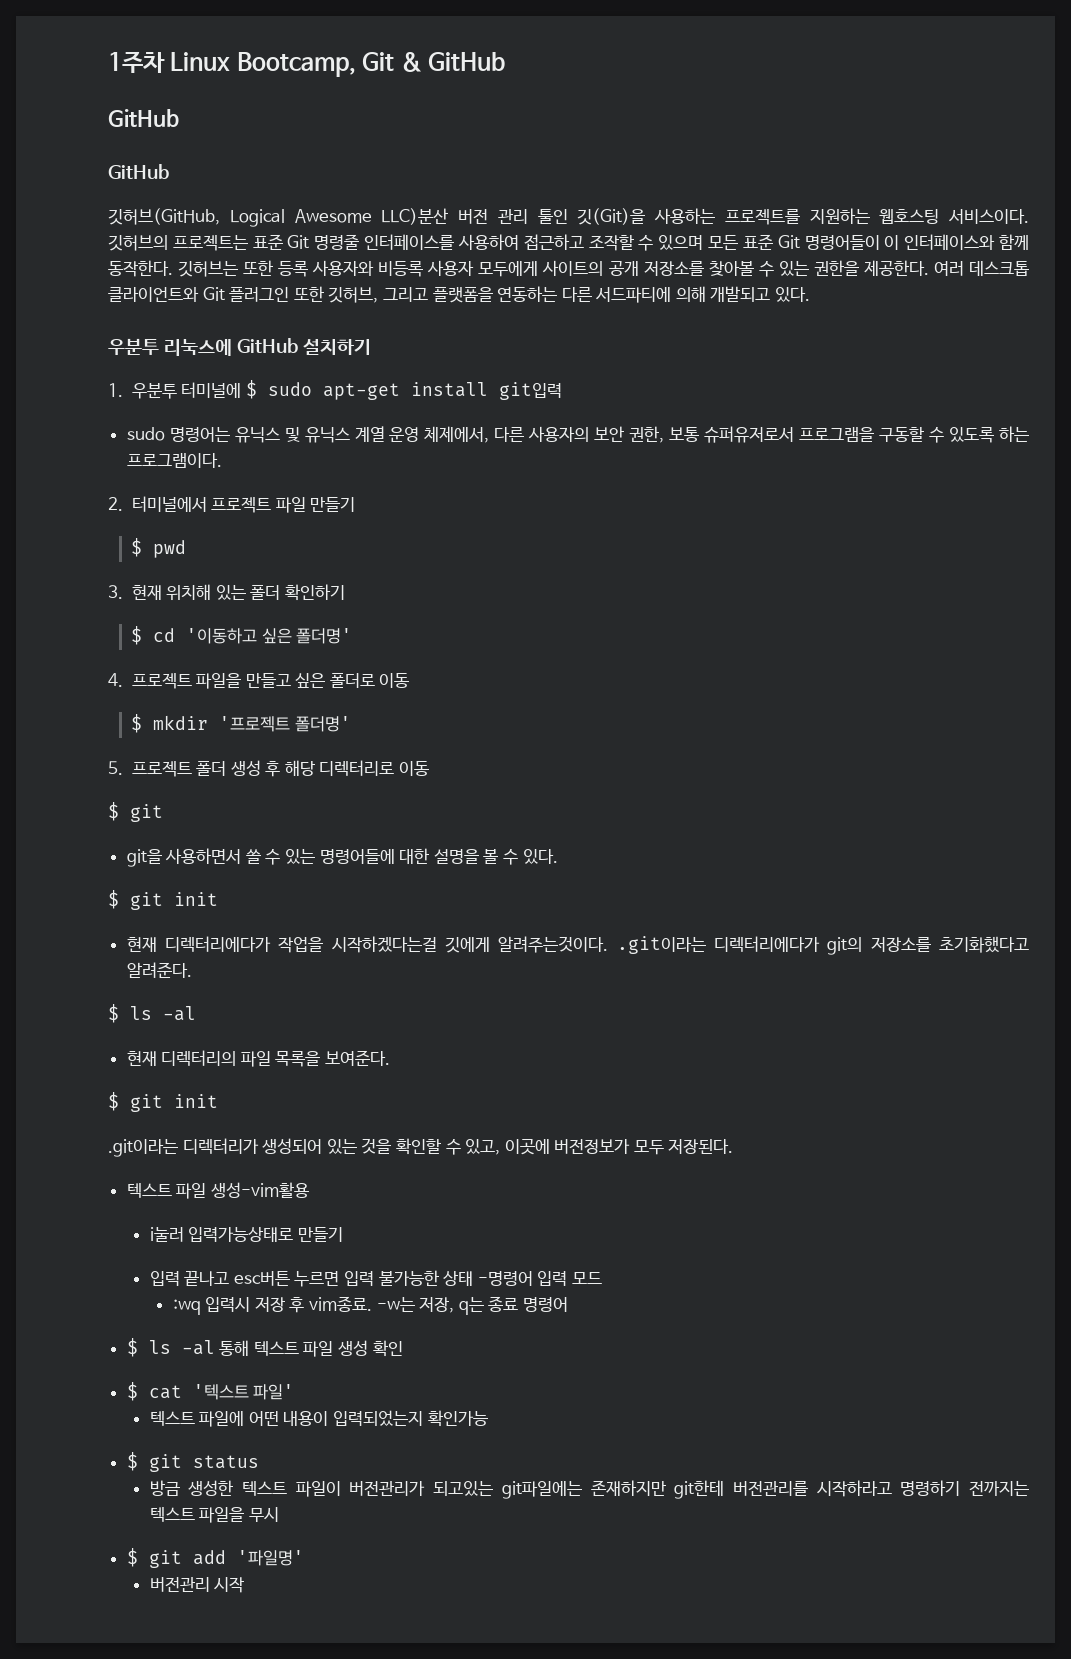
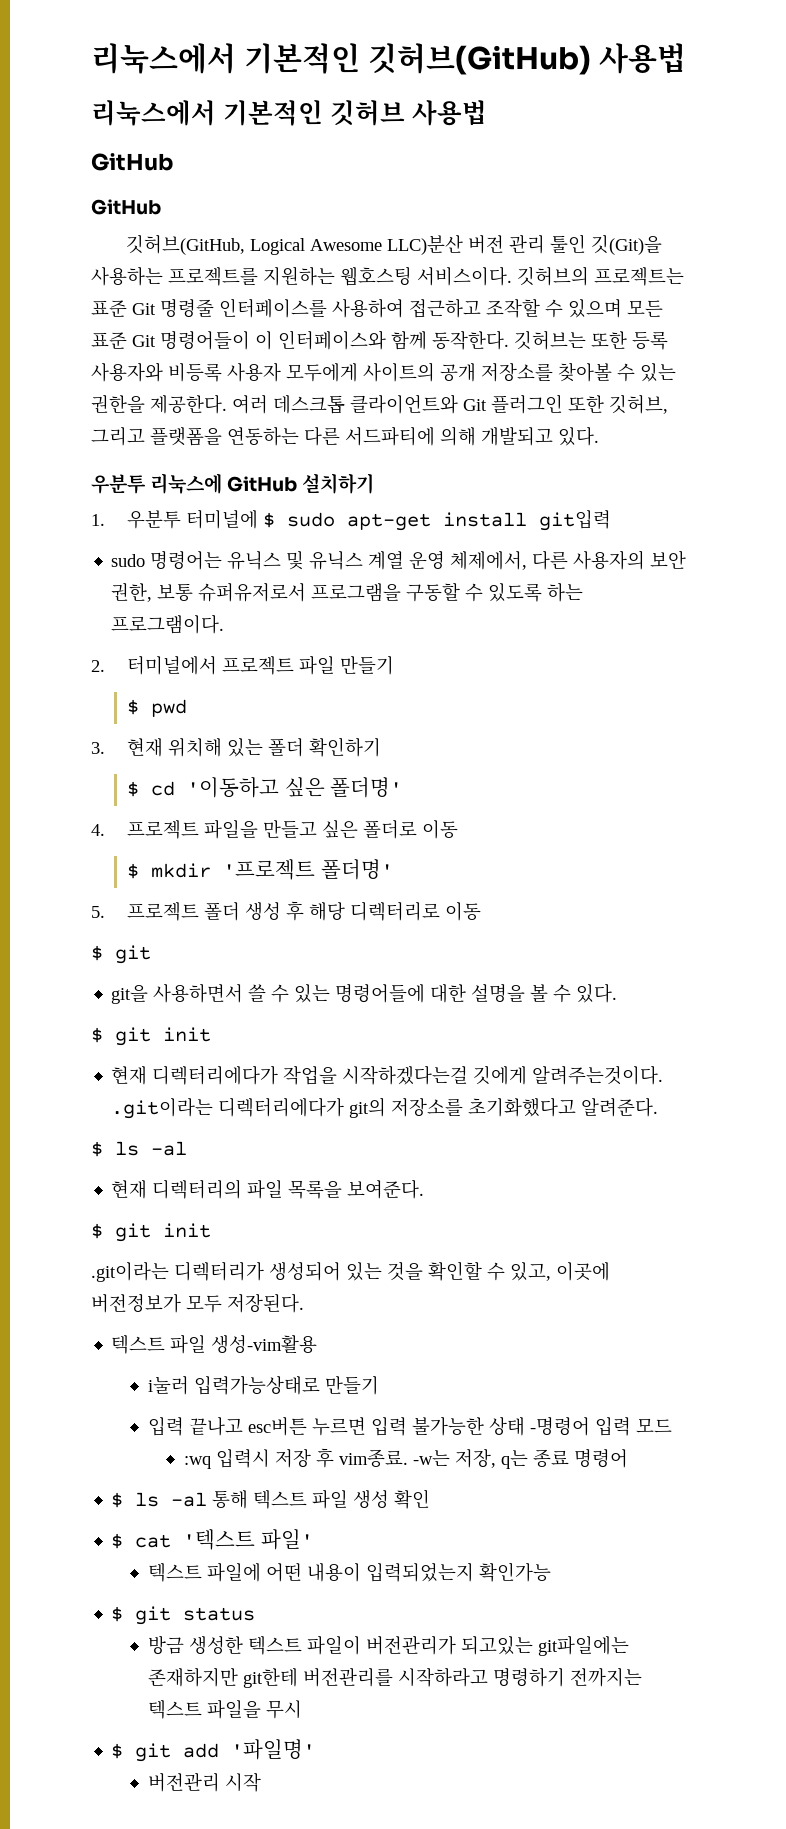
- 1주차 Linux Bootcamp, Git & GitHub
+ 리눅스에서 기본적인 깃허브(GitHub) 사용법
+ 리눅스에서 기본적인 깃허브 사용법

